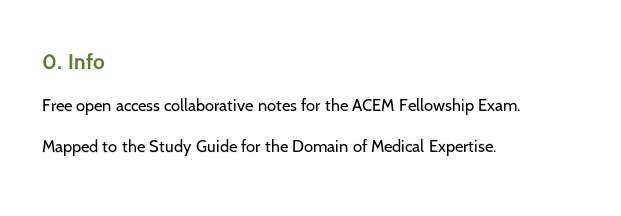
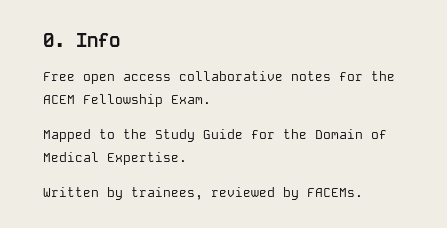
+ Written by trainees, reviewed by FACEMs.

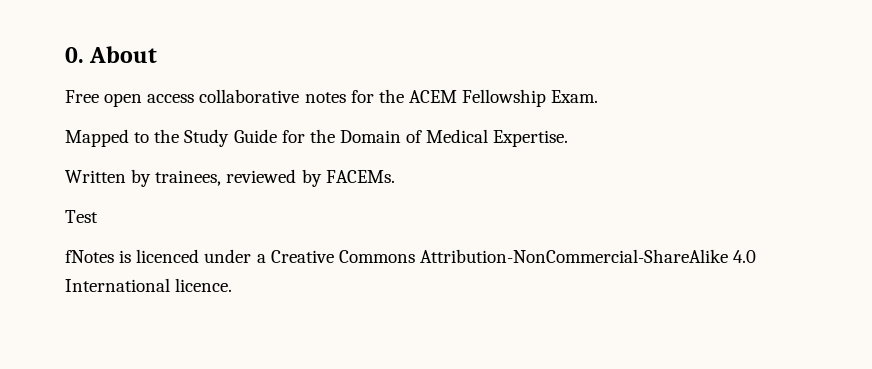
- 0. Info
+ 0. About
+ Test
+ fNotes is licenced under a Creative Commons Attribution-NonCommercial-ShareAlike 4.0 International licence.

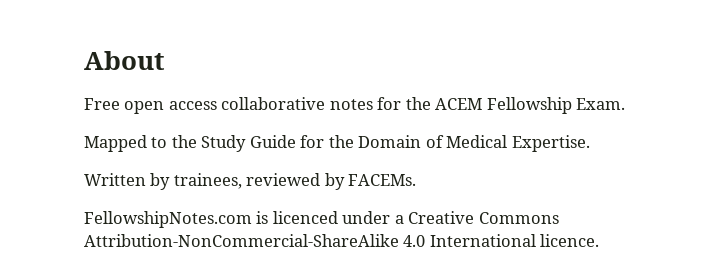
- 0. About
+ About
- Test
- fNotes is licenced under a Creative Commons Attribution-NonCommercial-ShareAlike 4.0 International licence.
+ FellowshipNotes.com is licenced under a Creative Commons Attribution-NonCommercial-ShareAlike 4.0 International licence.

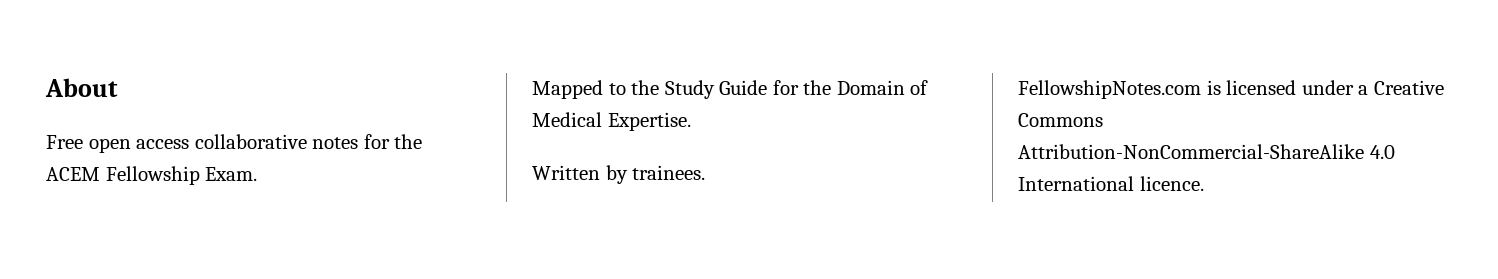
- Written by trainees, reviewed by FACEMs.
+ Written by trainees.
- FellowshipNotes.com is licenced under a Creative Commons Attribution-NonCommercial-ShareAlike 4.0 International licence.
+ FellowshipNotes.com is licensed under a Creative Commons Attribution-NonCommercial-ShareAlike 4.0 International licence.

